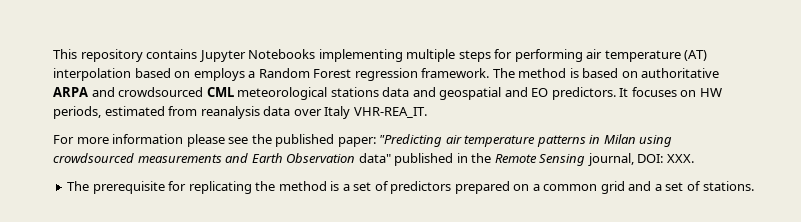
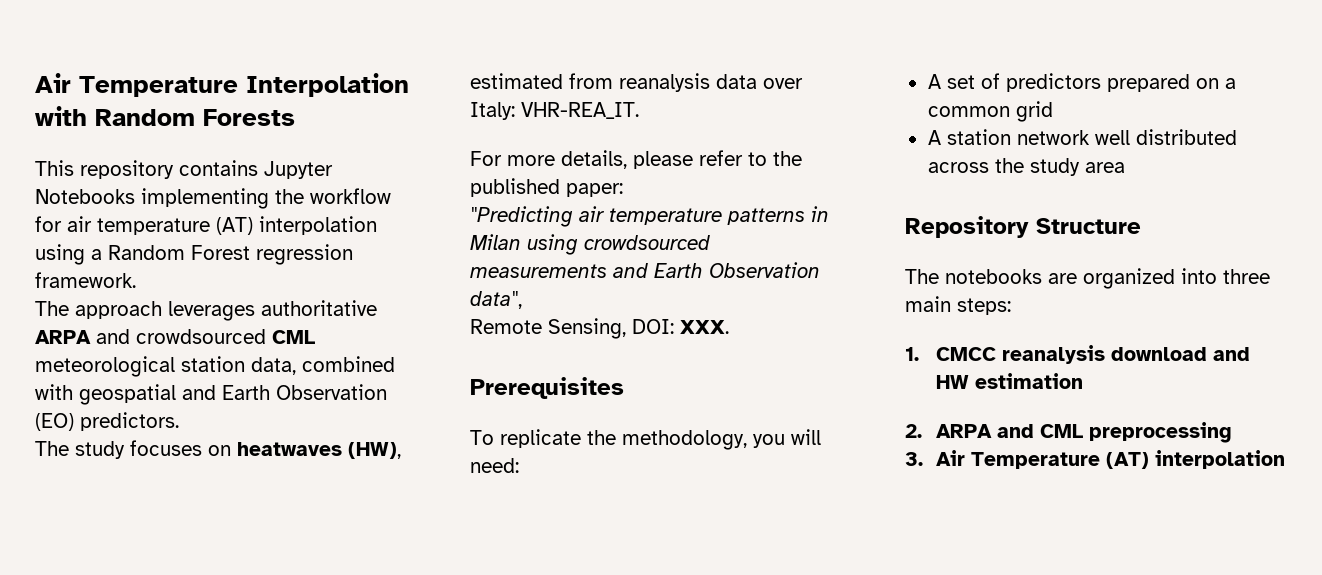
+ Air Temperature Interpolation with Random Forests
- This repository contains Jupyter Notebooks implementing multiple steps for performing air temperature (AT) interpolation based on employs a Random Forest regression framework. The method is based on authoritative ARPA and crowdsourced CML meteorological stations data and geospatial and EO predictors. It focuses on HW periods, estimated from reanalysis data over Italy VHR-REA_IT.
+ This repository contains Jupyter Notebooks implementing the workflow for air temperature (AT) interpolation using a Random Forest regression framework.
+ The approach leverages authoritative ARPA and crowdsourced CML meteorological station data, combined with geospatial and Earth Observation (EO) predictors.
+ The study focuses on heatwaves (HW), estimated from reanalysis data over Italy: VHR-REA_IT.
- For more information please see the published paper: "Predicting air temperature patterns in Milan using crowdsourced measurements and Earth Observation data" published in the Remote Sensing journal, DOI: XXX.
- The prerequisite for replicating the method is a set of predictors prepared on a common grid and a set of stations.
+ For more details, please refer to the published paper:
+ "Predicting air temperature patterns in Milan using crowdsourced measurements and Earth Observation data",
+ Remote Sensing, DOI: XXX.
+ Prerequisites
+ To replicate the methodology, you will need:
+ A set of predictors prepared on a common grid
+ A station network well distributed across the study area
+ Repository Structure
+ The notebooks are organized into three main steps:
+ 1. CMCC reanalysis download and HW estimation
+ 2. ARPA and CML preprocessing
+ 3. Air Temperature (AT) interpolation

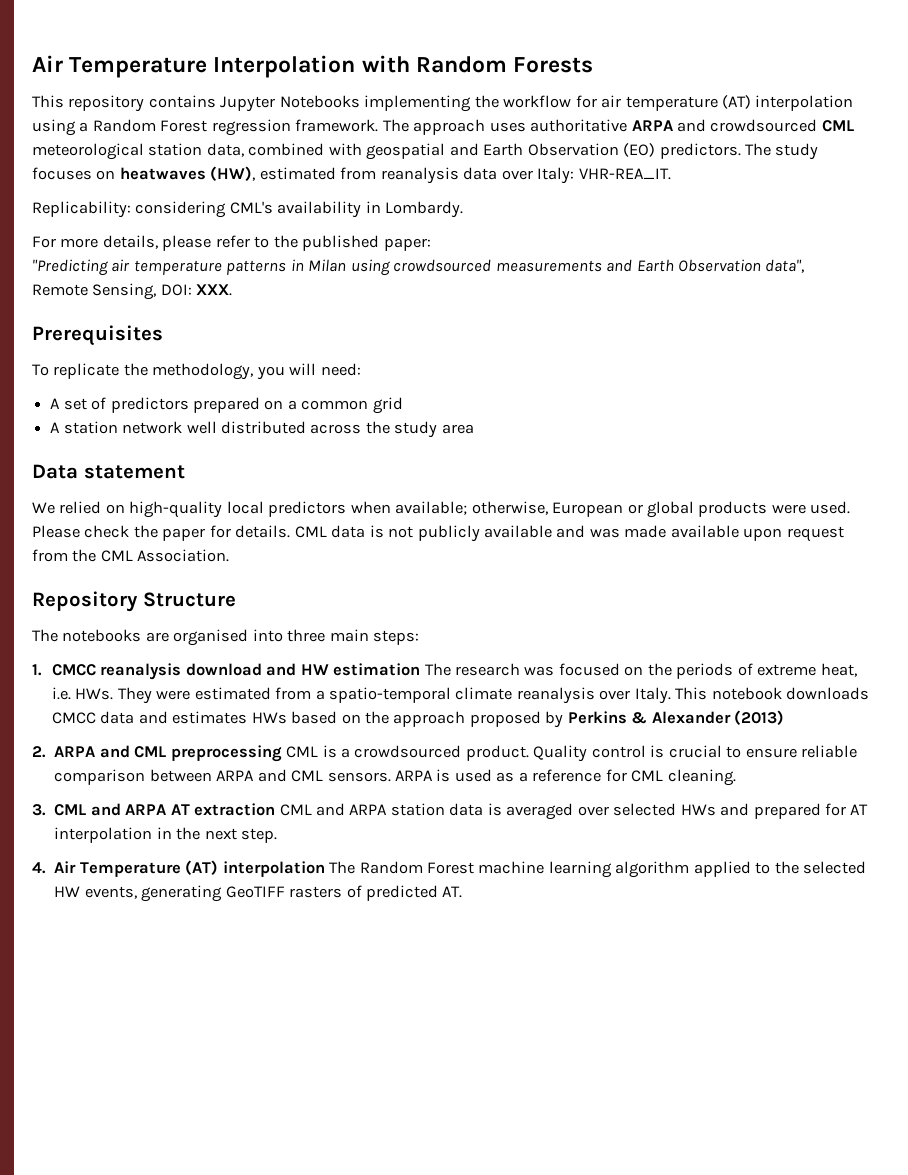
- This repository contains Jupyter Notebooks implementing the workflow for air temperature (AT) interpolation using a Random Forest regression framework.
- The approach leverages authoritative ARPA and crowdsourced CML meteorological station data, combined with geospatial and Earth Observation (EO) predictors.
- The study focuses on heatwaves (HW), estimated from reanalysis data over Italy: VHR-REA_IT.
+ This repository contains Jupyter Notebooks implementing the workflow for air temperature (AT) interpolation using a Random Forest regression framework. The approach uses authoritative ARPA and crowdsourced CML meteorological station data, combined with geospatial and Earth Observation (EO) predictors. The study focuses on heatwaves (HW), estimated from reanalysis data over Italy: VHR-REA_IT.
+ Replicability: considering CML's availability in Lombardy.
+ Data statement
+ We relied on high-quality local predictors when available; otherwise, European or global products were used. Please check the paper for details. CML data is not publicly available and was made available upon request from the CML Association.
- The notebooks are organized into three main steps:
+ The notebooks are organised into three main steps:
- 1. CMCC reanalysis download and HW estimation
+ 1. CMCC reanalysis download and HW estimation The research was focused on the periods of extreme heat, i.e. HWs. They were estimated from a spatio-temporal climate reanalysis over Italy. This notebook downloads CMCC data and estimates HWs based on the approach proposed by Perkins & Alexander (2013)
- 2. ARPA and CML preprocessing
- 3. Air Temperature (AT) interpolation
+ 2. ARPA and CML preprocessing CML is a crowdsourced product. Quality control is crucial to ensure reliable comparison between ARPA and CML sensors. ARPA is used as a reference for CML cleaning.
+ 3. CML and ARPA AT extraction CML and ARPA station data is averaged over selected HWs and prepared for AT interpolation in the next step.
+ 4. Air Temperature (AT) interpolation The Random Forest machine learning algorithm applied to the selected HW events, generating GeoTIFF rasters of predicted AT.

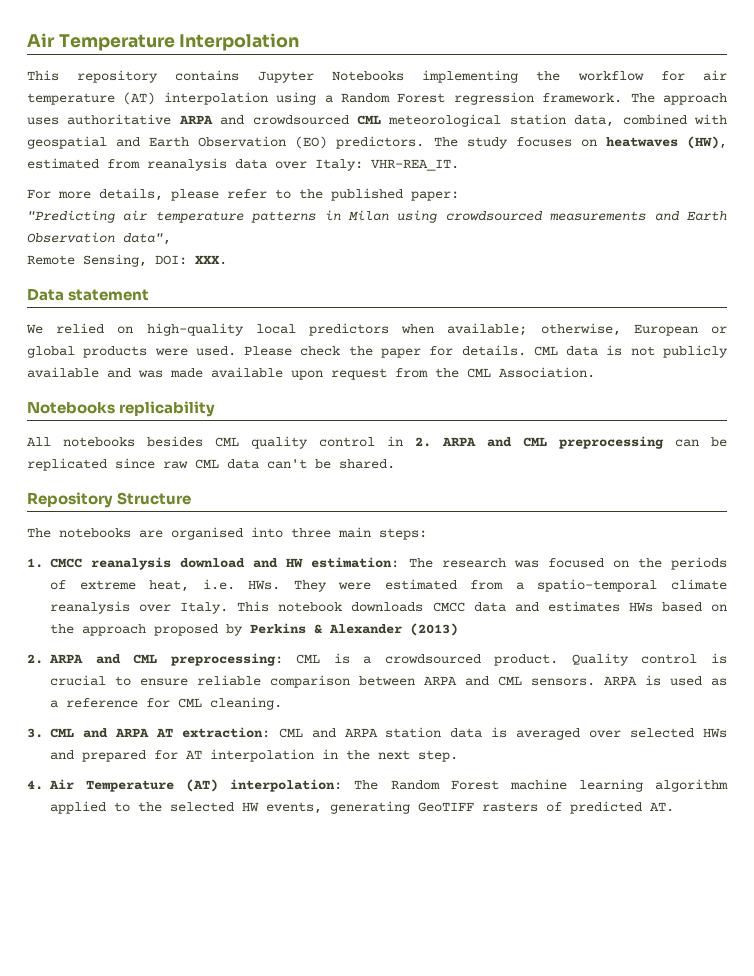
- Air Temperature Interpolation with Random Forests
+ Air Temperature Interpolation
- Replicability: considering CML's availability in Lombardy.
- Prerequisites
- To replicate the methodology, you will need:
- A set of predictors prepared on a common grid
- A station network well distributed across the study area
+ Notebooks replicability
+ All notebooks besides CML quality control in 2. ARPA and CML preprocessing can be replicated since raw CML data can't be shared.
- 1. CMCC reanalysis download and HW estimation The research was focused on the periods of extreme heat, i.e. HWs. They were estimated from a spatio-temporal climate reanalysis over Italy.
+ 1. CMCC reanalysis download and HW estimation: The research was focused on the periods of extreme heat, i.e. HWs. They were estimated from a spatio-temporal climate reanalysis over Italy.
- 2. ARPA and CML preprocessing CML is a crowdsourced product.
+ 2. ARPA and CML preprocessing: CML is a crowdsourced product.
- 3. CML and ARPA AT extraction CML and ARPA station data is averaged over selected HWs and prepared for AT interpolation in the next step.
+ 3. CML and ARPA AT extraction: CML and ARPA station data is averaged over selected HWs and prepared for AT interpolation in the next step.
- 4. Air Temperature (AT) interpolation The Random Forest machine learning algorithm applied to the selected HW events, generating GeoTIFF rasters of predicted AT.
+ 4. Air Temperature (AT) interpolation: The Random Forest machine learning algorithm applied to the selected HW events, generating GeoTIFF rasters of predicted AT.

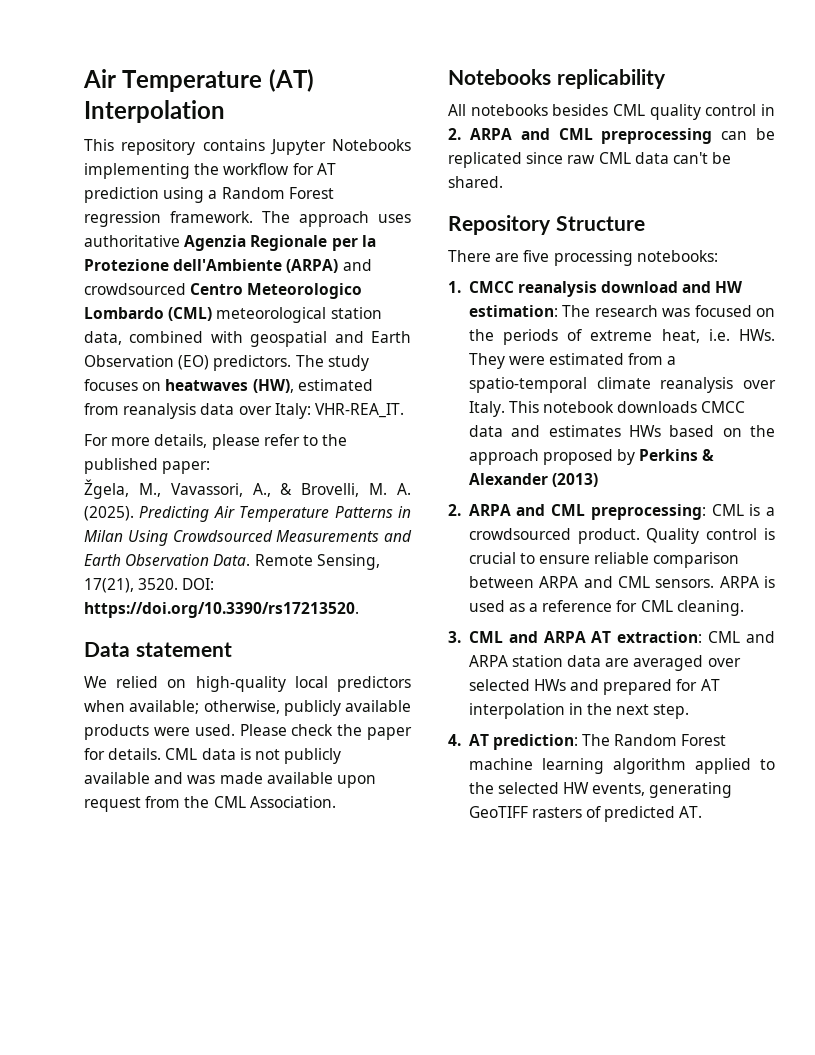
- Air Temperature Interpolation
+ Air Temperature (AT) Interpolation
- This repository contains Jupyter Notebooks implementing the workflow for air temperature (AT) interpolation using a Random Forest regression framework.
+ This repository contains Jupyter Notebooks implementing the workflow for AT prediction using a Random Forest regression framework.
- The approach uses authoritative ARPA and crowdsourced CML meteorological station data, combined with geospatial and Earth Observation (EO) predictors.
+ The approach uses authoritative Agenzia Regionale per la Protezione dell'Ambiente (ARPA) and crowdsourced Centro Meteorologico Lombardo (CML) meteorological station data, combined with geospatial and Earth Observation (EO) predictors.
- "Predicting air temperature patterns in Milan using crowdsourced measurements and Earth Observation data",
- Remote Sensing, DOI: XXX.
+ Žgela, M., Vavassori, A., & Brovelli, M. A. (2025). Predicting Air Temperature Patterns in Milan Using Crowdsourced Measurements and Earth Observation Data. Remote Sensing, 17(21), 3520. DOI: https://doi.org/10.3390/rs17213520.
- We relied on high-quality local predictors when available; otherwise, European or global products were used.
+ We relied on high-quality local predictors when available; otherwise, publicly available products were used.
- The notebooks are organised into three main steps:
+ There are five processing notebooks:
- 3. CML and ARPA AT extraction: CML and ARPA station data is averaged over selected HWs and prepared for AT interpolation in the next step.
+ 3. CML and ARPA AT extraction: CML and ARPA station data are averaged over selected HWs and prepared for AT interpolation in the next step.
- 4. Air Temperature (AT) interpolation: The Random Forest machine learning algorithm applied to the selected HW events, generating GeoTIFF rasters of predicted AT.
+ 4. AT prediction: The Random Forest machine learning algorithm applied to the selected HW events, generating GeoTIFF rasters of predicted AT.

